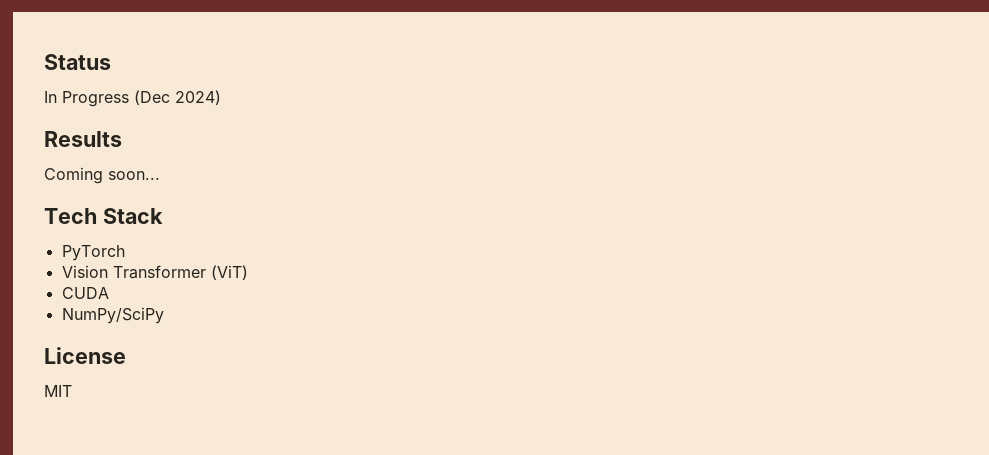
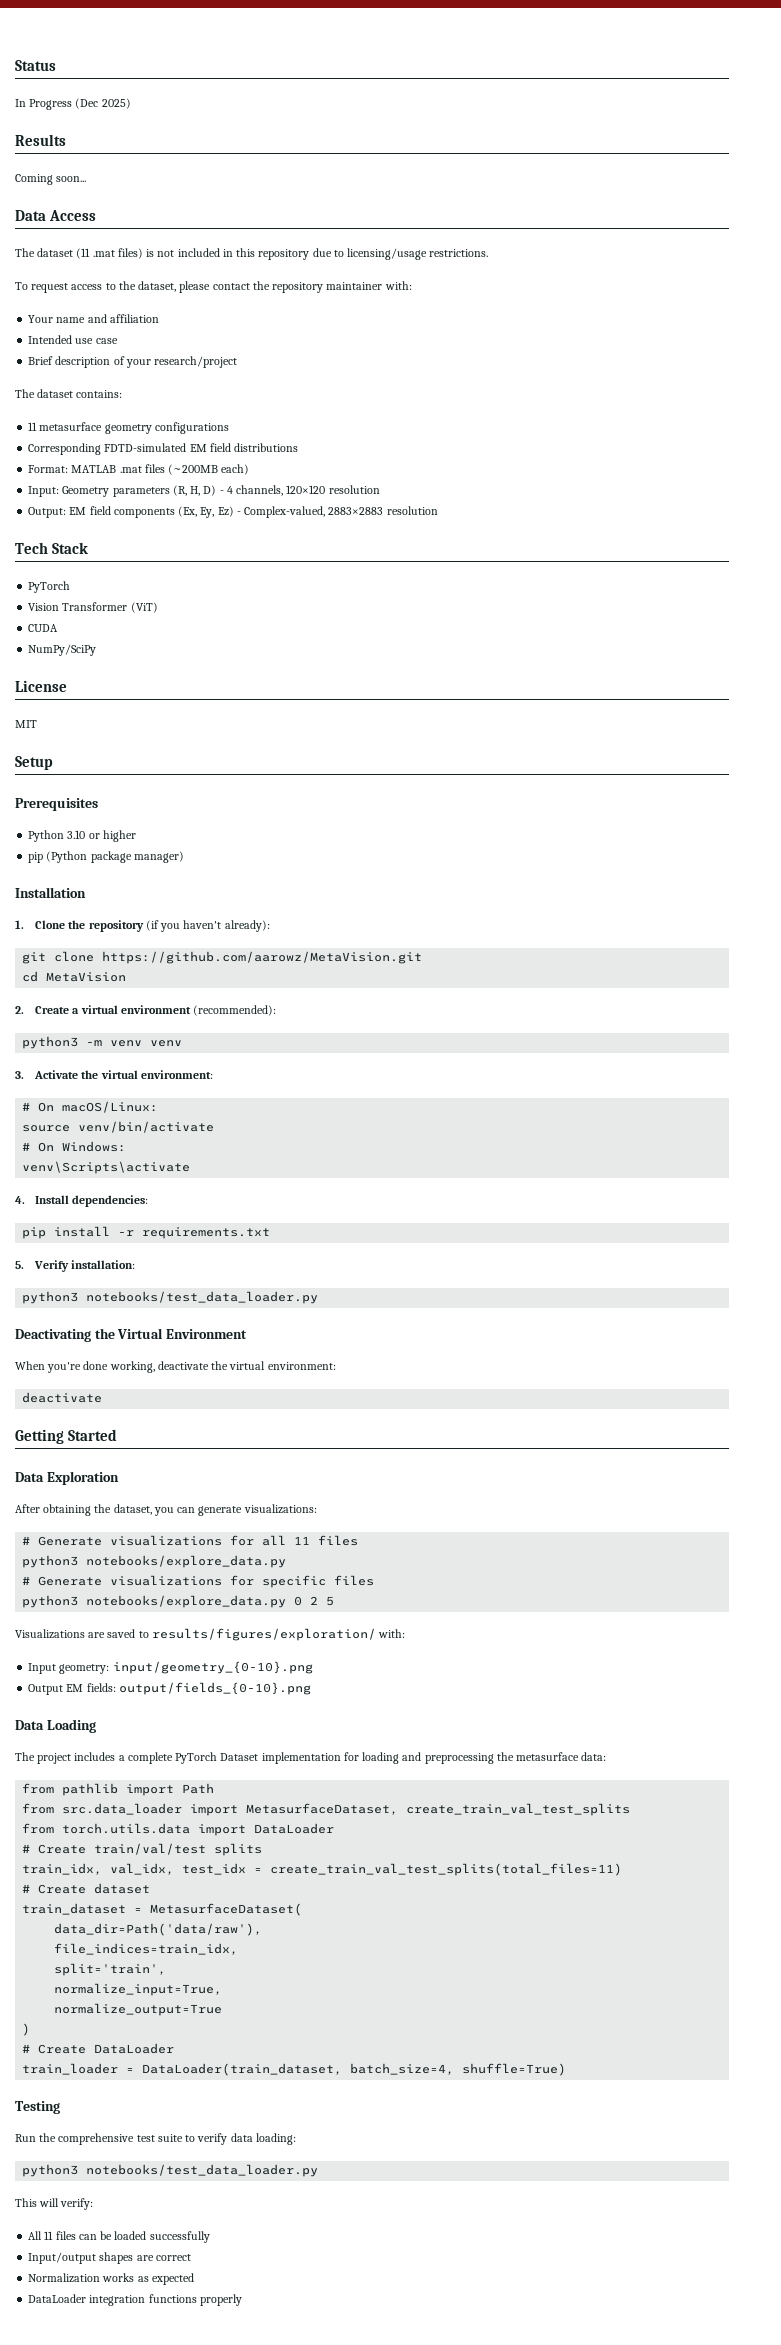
- In Progress (Dec 2024)
+ In Progress (Dec 2025)
+ Data Access
+ The dataset (11 .mat files) is not included in this repository due to licensing/usage restrictions.
+ To request access to the dataset, please contact the repository maintainer with:
+ Your name and affiliation
+ Intended use case
+ Brief description of your research/project
+ The dataset contains:
+ 11 metasurface geometry configurations
+ Corresponding FDTD-simulated EM field distributions
+ Format: MATLAB .mat files (~200MB each)
+ Input: Geometry parameters (R, H, D) - 4 channels, 120×120 resolution
+ Output: EM field components (Ex, Ey, Ez) - Complex-valued, 2883×2883 resolution
+ Setup
+ Prerequisites
+ Python 3.10 or higher
+ pip (Python package manager)
+ Installation
+ 1. Clone the repository (if you haven't already):
+ git clone https://github.com/aarowz/MetaVision.git
+ cd MetaVision
+ 2. Create a virtual environment (recommended):
+ python3 -m venv venv
+ 3. Activate the virtual environment:
+ # On macOS/Linux:
+ source venv/bin/activate
+ # On Windows:
+ venv\Scripts\activate
+ 4. Install dependencies:
+ pip install -r requirements.txt
+ 5. Verify installation:
+ python3 notebooks/test_data_loader.py
+ Deactivating the Virtual Environment
+ When you're done working, deactivate the virtual environment:
+ deactivate
+ Getting Started
+ Data Exploration
+ After obtaining the dataset, you can generate visualizations:
+ # Generate visualizations for all 11 files
+ python3 notebooks/explore_data.py
+ # Generate visualizations for specific files
+ python3 notebooks/explore_data.py 0 2 5
+ Visualizations are saved to results/figures/exploration/ with:
+ Input geometry: input/geometry_{0-10}.png
+ Output EM fields: output/fields_{0-10}.png
+ Data Loading
+ The project includes a complete PyTorch Dataset implementation for loading and preprocessing the metasurface data:
+ from pathlib import Path
+ from src.data_loader import MetasurfaceDataset, create_train_val_test_splits
+ from torch.utils.data import DataLoader
+ # Create train/val/test splits
+ train_idx, val_idx, test_idx = create_train_val_test_splits(total_files=11)
+ # Create dataset
+ train_dataset = MetasurfaceDataset(
+ data_dir=Path('data/raw'),
+ file_indices=train_idx,
+ split='train',
+ normalize_input=True,
+ normalize_output=True
+ )
+ # Create DataLoader
+ train_loader = DataLoader(train_dataset, batch_size=4, shuffle=True)
+ Testing
+ Run the comprehensive test suite to verify data loading:
+ python3 notebooks/test_data_loader.py
+ This will verify:
+ All 11 files can be loaded successfully
+ Input/output shapes are correct
+ Normalization works as expected
+ DataLoader integration functions properly

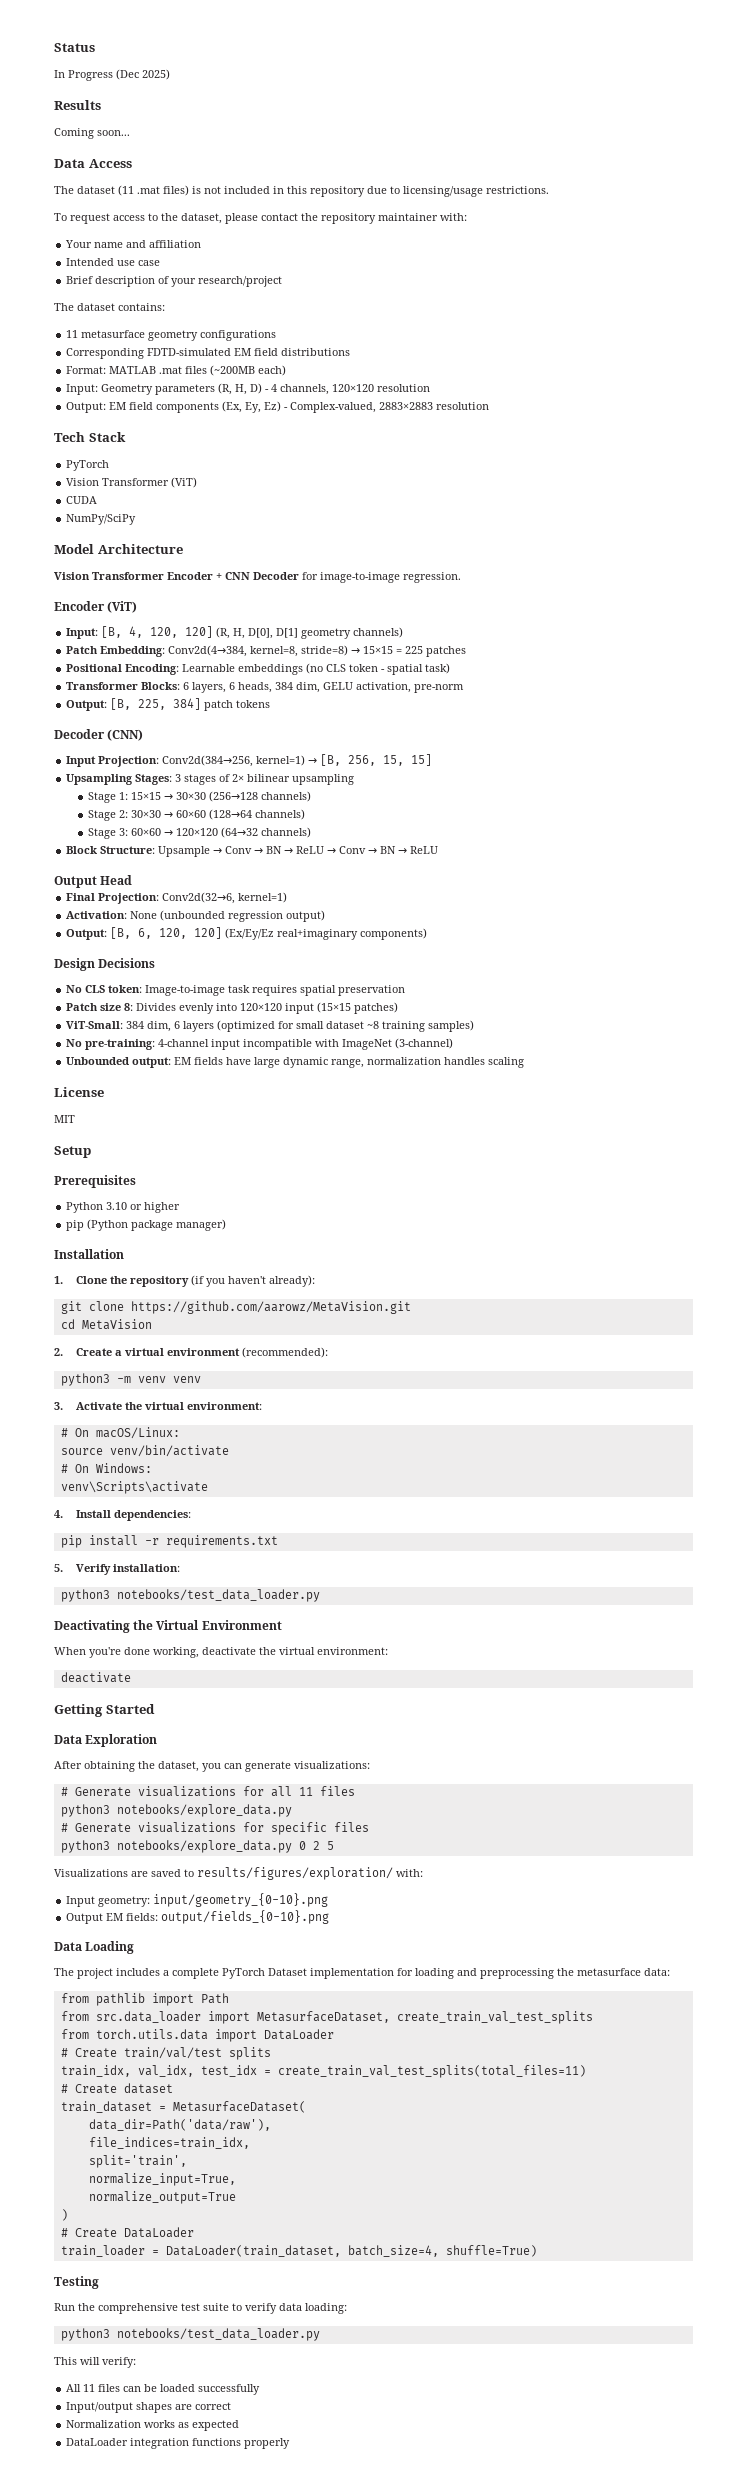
+ Model Architecture
+ Vision Transformer Encoder + CNN Decoder for image-to-image regression.
+ Encoder (ViT)
+ Input: [B, 4, 120, 120] (R, H, D[0], D[1] geometry channels)
+ Patch Embedding: Conv2d(4→384, kernel=8, stride=8) → 15×15 = 225 patches
+ Positional Encoding: Learnable embeddings (no CLS token - spatial task)
+ Transformer Blocks: 6 layers, 6 heads, 384 dim, GELU activation, pre-norm
+ Output: [B, 225, 384] patch tokens
+ Decoder (CNN)
+ Input Projection: Conv2d(384→256, kernel=1) → [B, 256, 15, 15]
+ Upsampling Stages: 3 stages of 2× bilinear upsampling
+ Stage 1: 15×15 → 30×30 (256→128 channels)
+ Stage 2: 30×30 → 60×60 (128→64 channels)
+ Stage 3: 60×60 → 120×120 (64→32 channels)
+ Block Structure: Upsample → Conv → BN → ReLU → Conv → BN → ReLU
+ Output Head
+ Final Projection: Conv2d(32→6, kernel=1)
+ Activation: None (unbounded regression output)
+ Output: [B, 6, 120, 120] (Ex/Ey/Ez real+imaginary components)
+ Design Decisions
+ No CLS token: Image-to-image task requires spatial preservation
+ Patch size 8: Divides evenly into 120×120 input (15×15 patches)
+ ViT-Small: 384 dim, 6 layers (optimized for small dataset ~8 training samples)
+ No pre-training: 4-channel input incompatible with ImageNet (3-channel)
+ Unbounded output: EM fields have large dynamic range, normalization handles scaling

